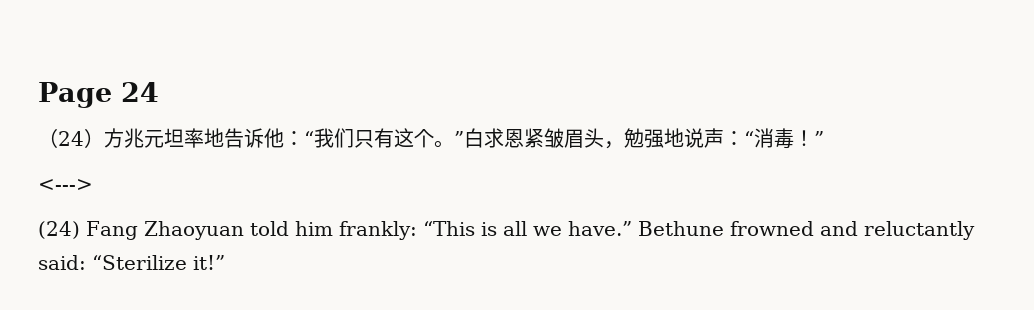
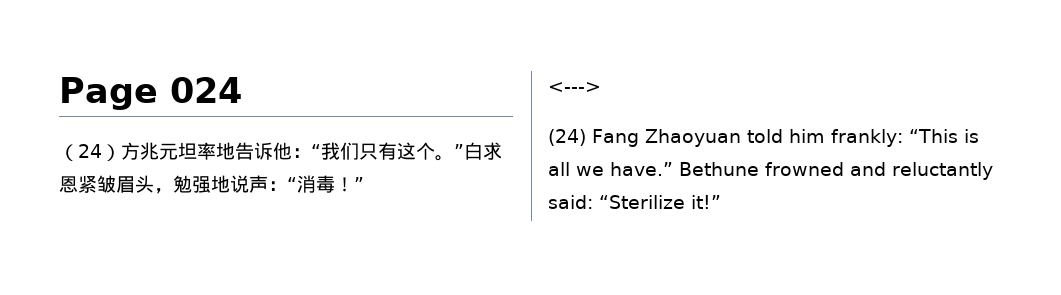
- Page 24
+ Page 024

